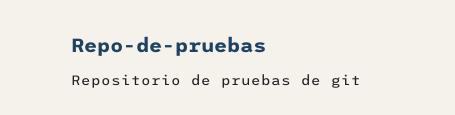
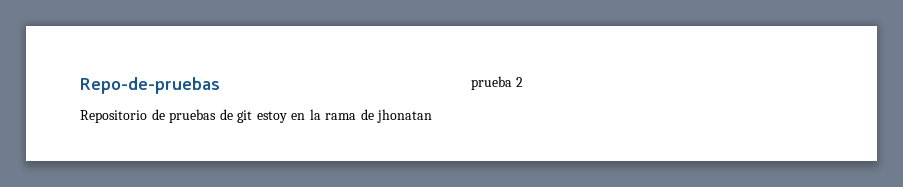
- Repositorio de pruebas de git
+ Repositorio de pruebas de git estoy en la rama de jhonatan prueba 2

